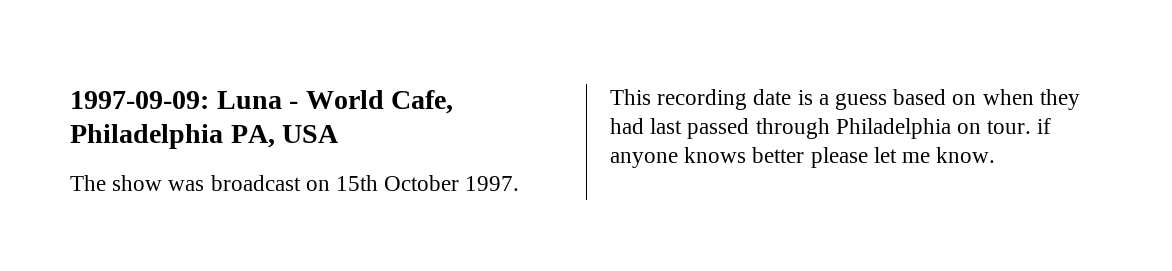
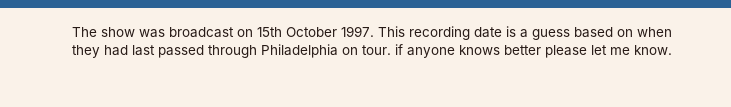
- 1997-09-09: Luna - World Cafe, Philadelphia PA, USA

